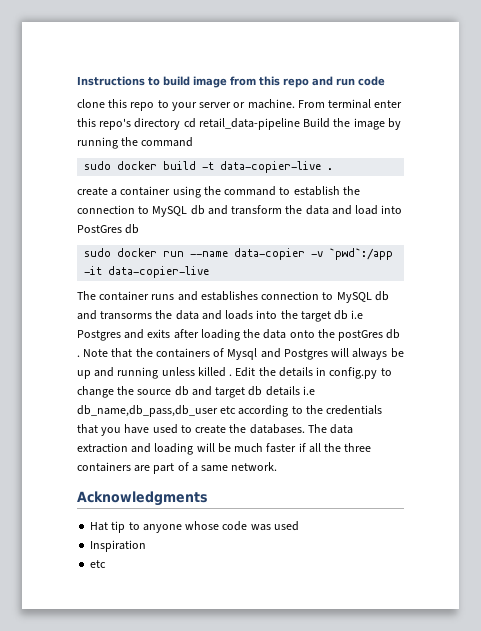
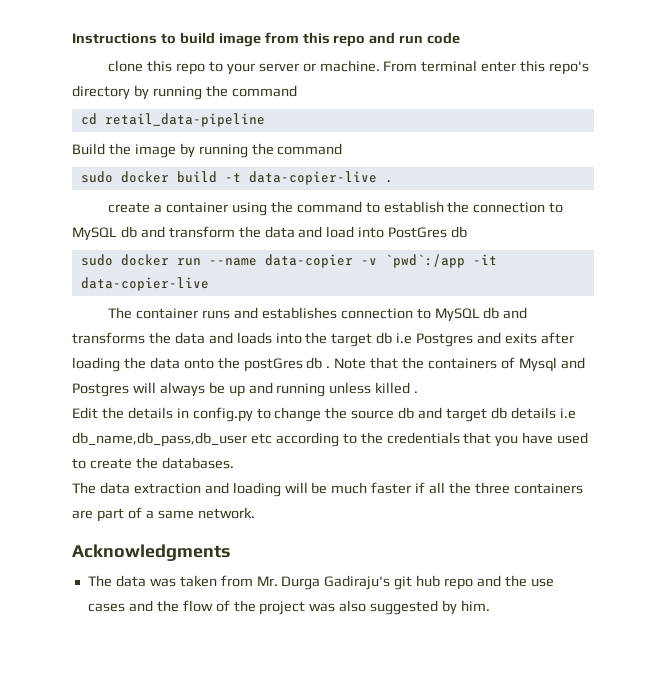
- From terminal enter this repo's directory cd retail_data-pipeline Build the image by running the command
+ From terminal enter this repo's directory by running the command
+ cd retail_data-pipeline
+ Build the image by running the command
- The container runs and establishes connection to MySQL db and transorms the data and loads into the target db i.e Postgres and exits after loading the data onto the postGres db .
+ The container runs and establishes connection to MySQL db and transforms the data and loads into the target db i.e Postgres and exits after loading the data onto the postGres db .
- Note that the containers of Mysql and Postgres will always be up and running unless killed . Edit the details in config.py to change the source db and target db details i.e db_name,db_pass,db_user etc according to the credentials that you have used to create the databases. The data extraction and loading will be much faster if all the three containers are part of a same network.
+ Note that the containers of Mysql and Postgres will always be up and running unless killed .
+ Edit the details in config.py to change the source db and target db details i.e db_name,db_pass,db_user etc according to the credentials that you have used to create the databases.
+ The data extraction and loading will be much faster if all the three containers are part of a same network.
- Hat tip to anyone whose code was used
- Inspiration
- etc
+ The data was taken from Mr. Durga Gadiraju's git hub repo and the use cases and the flow of the project was also suggested by him.

